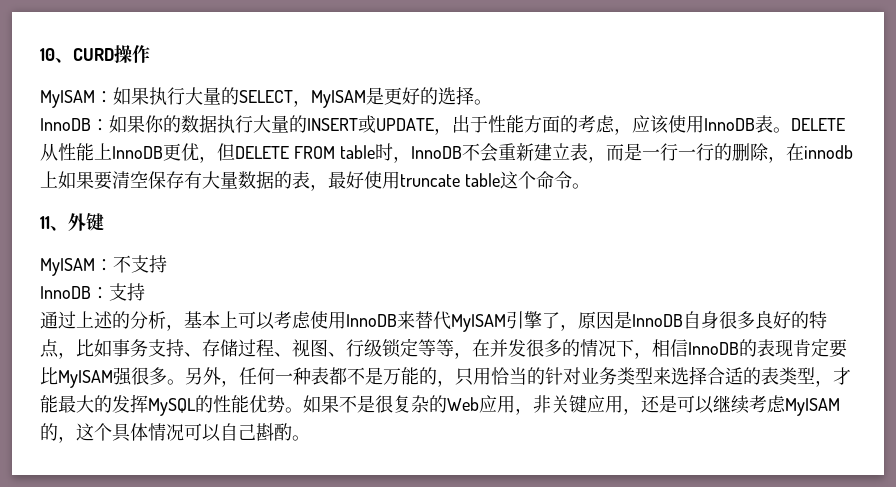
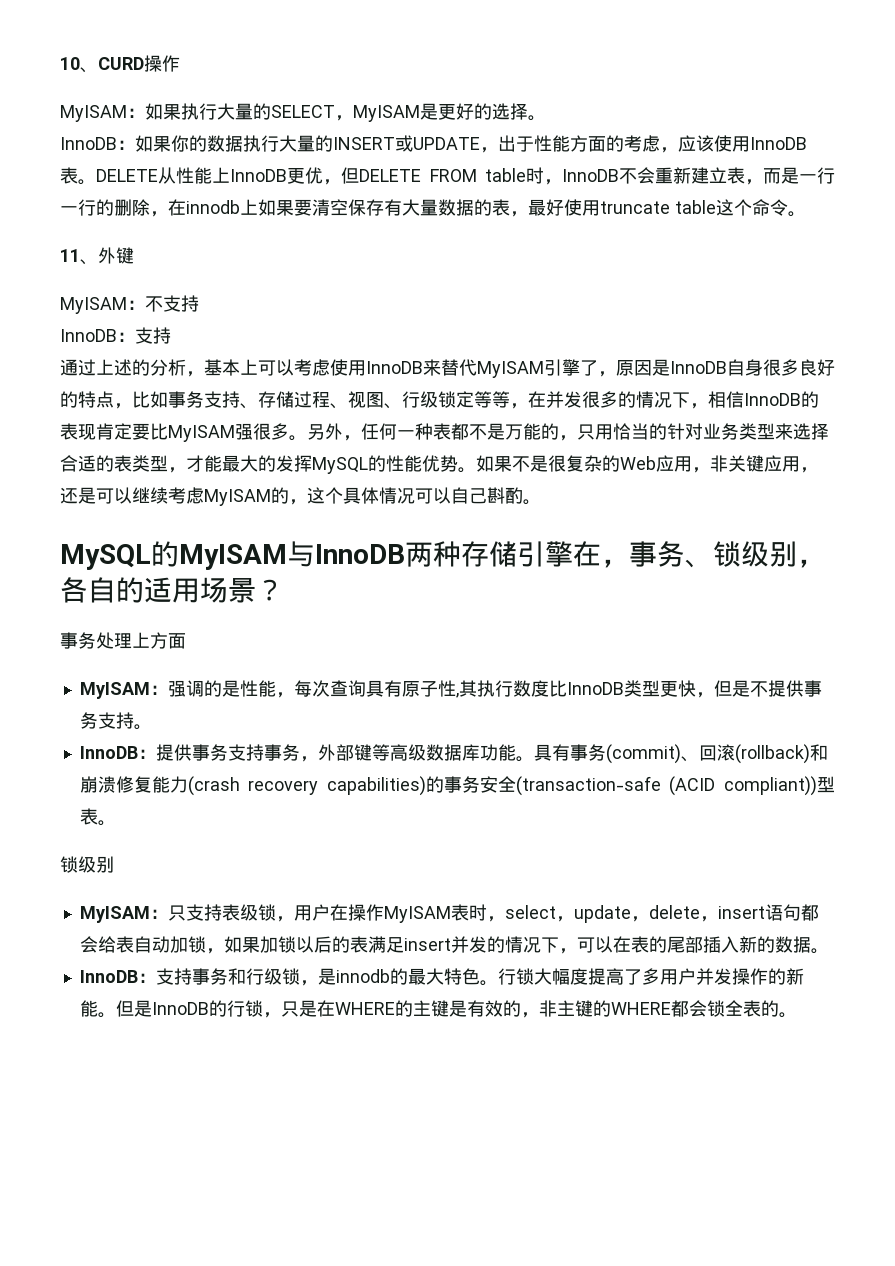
+ MySQL的MyISAM与InnoDB两种存储引擎在，事务、锁级别，各自的适用场景？
+ 事务处理上方面
+ MyISAM：强调的是性能，每次查询具有原子性,其执行数度比InnoDB类型更快，但是不提供事务支持。
+ InnoDB：提供事务支持事务，外部键等高级数据库功能。具有事务(commit)、回滚(rollback)和崩溃修复能力(crash recovery capabilities)的事务安全(transaction-safe (ACID compliant))型表。
+ 锁级别
+ MyISAM：只支持表级锁，用户在操作MyISAM表时，select，update，delete，insert语句都会给表自动加锁，如果加锁以后的表满足insert并发的情况下，可以在表的尾部插入新的数据。
+ InnoDB：支持事务和行级锁，是innodb的最大特色。行锁大幅度提高了多用户并发操作的新能。但是InnoDB的行锁，只是在WHERE的主键是有效的，非主键的WHERE都会锁全表的。

